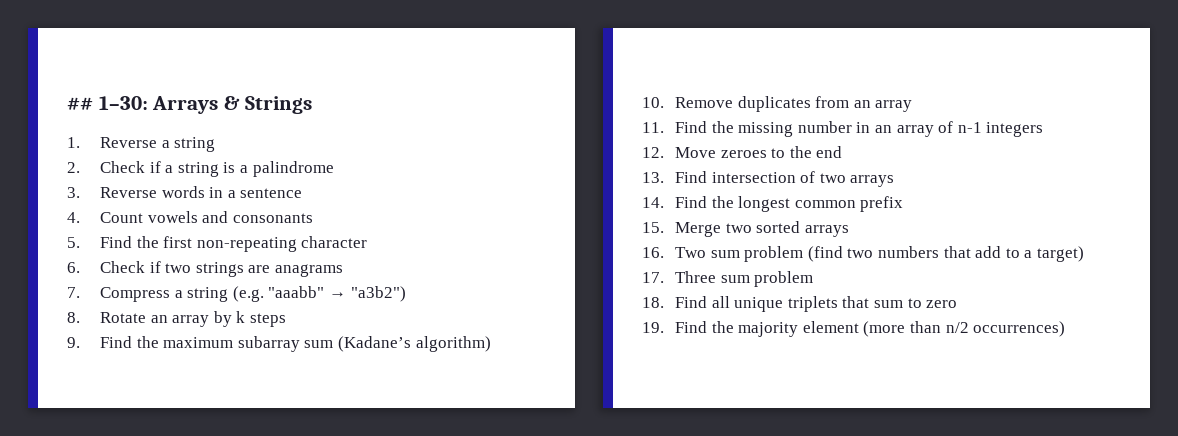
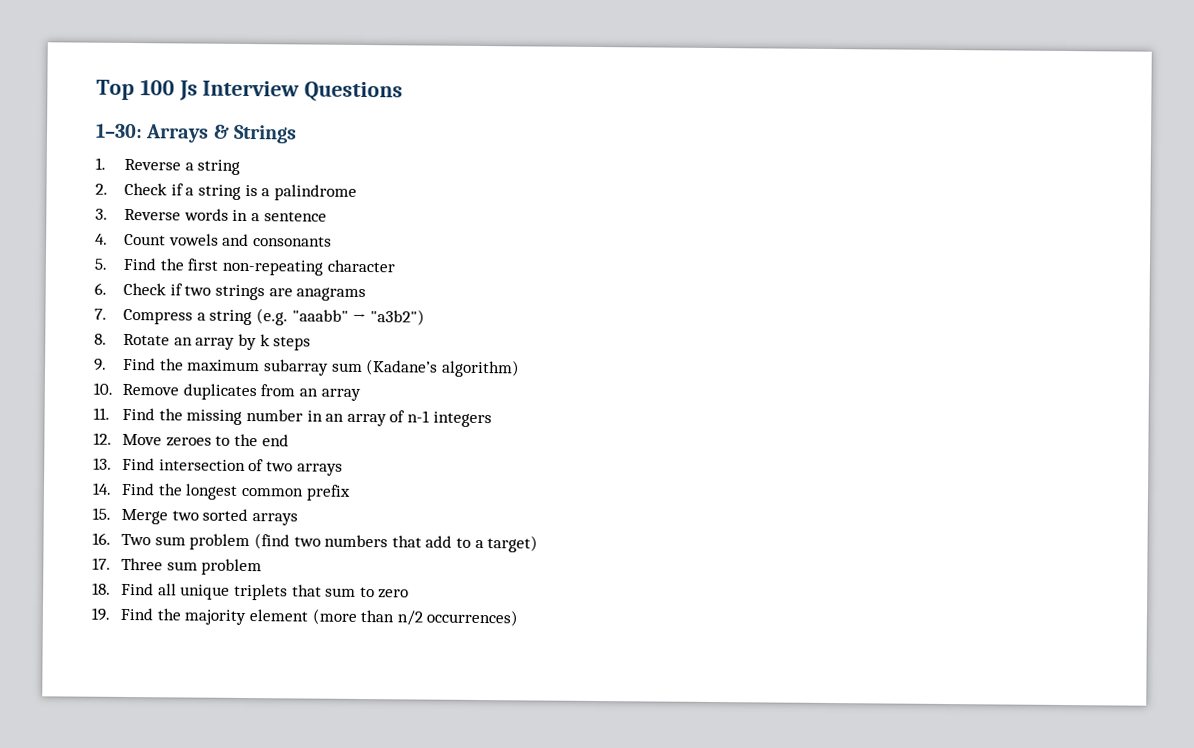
- ## 1–30: Arrays & Strings
+ Top 100 Js Interview Questions
+ 1–30: Arrays & Strings

